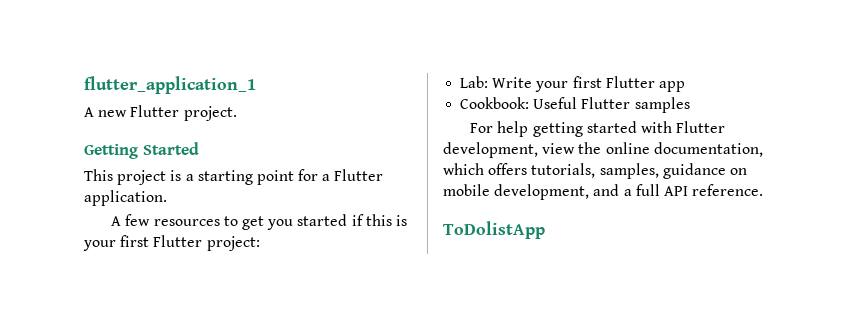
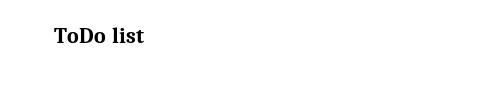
- flutter_application_1
- A new Flutter project.
- Getting Started
- This project is a starting point for a Flutter application.
- A few resources to get you started if this is your first Flutter project:
- Lab: Write your first Flutter app
- Cookbook: Useful Flutter samples
- For help getting started with Flutter development, view the online documentation, which offers tutorials, samples, guidance on mobile development, and a full API reference.
- ToDolistApp
+ ToDo list

